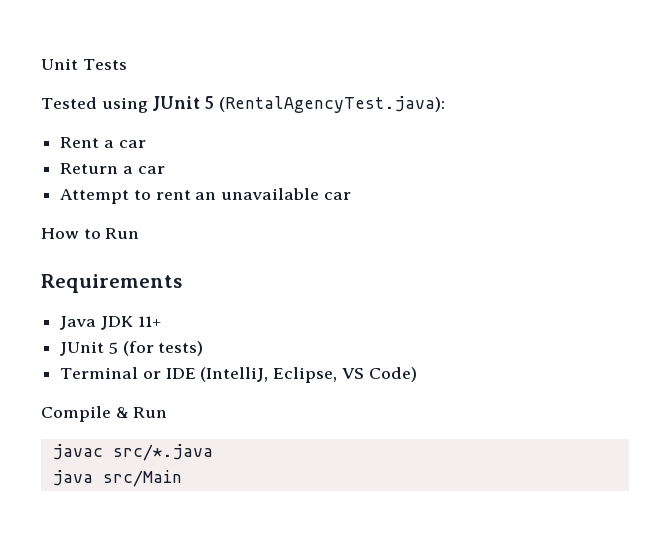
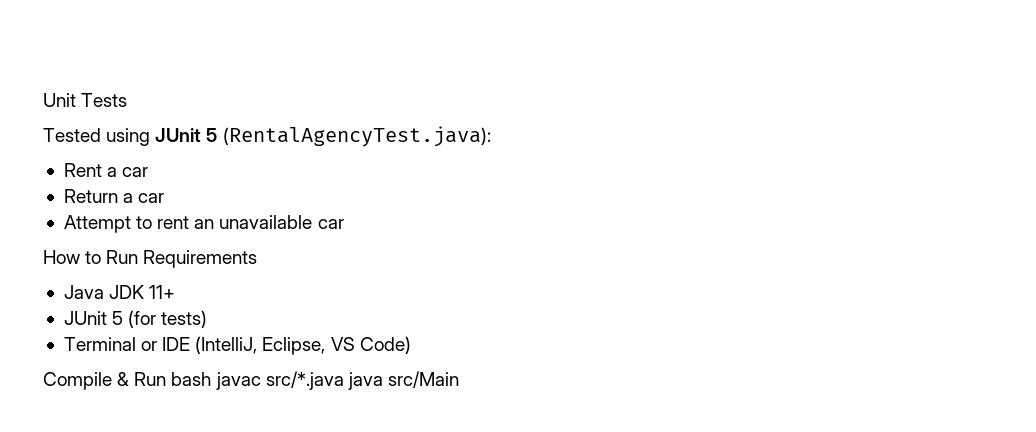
- How to Run
- Requirements
+ How to Run Requirements
- Compile & Run
- javac src/*.java
- java src/Main
+ Compile & Run bash javac src/*.java java src/Main

